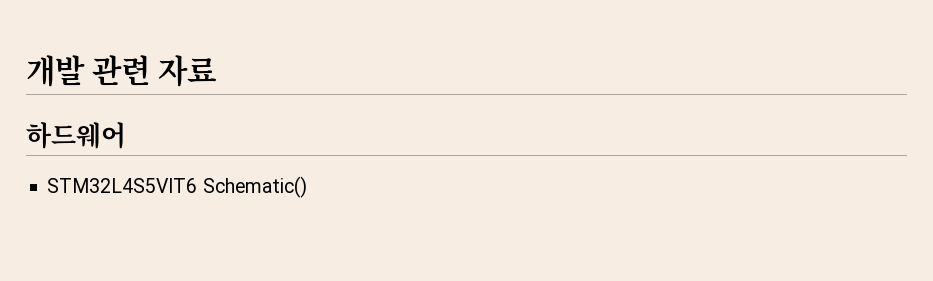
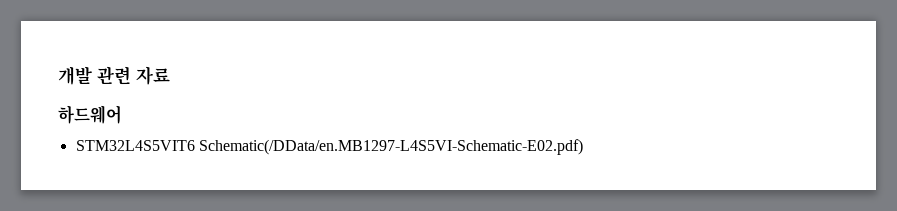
- STM32L4S5VIT6 Schematic()
+ STM32L4S5VIT6 Schematic(/DData/en.MB1297-L4S5VI-Schematic-E02.pdf)

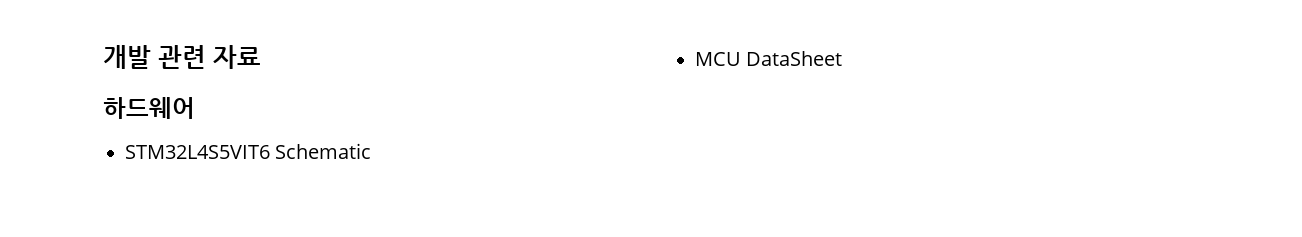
- STM32L4S5VIT6 Schematic(/DData/en.MB1297-L4S5VI-Schematic-E02.pdf)
+ STM32L4S5VIT6 Schematic
+ MCU DataSheet

